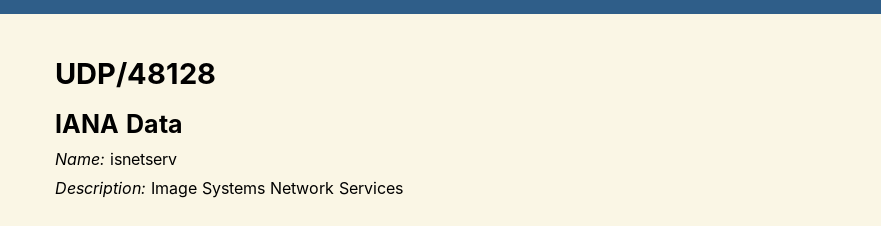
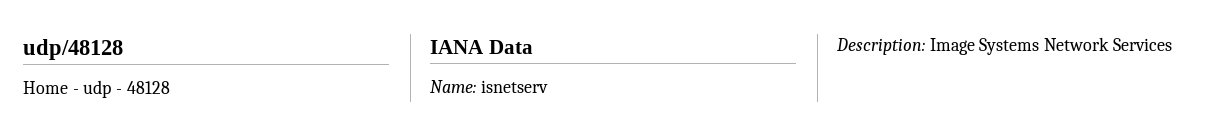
- UDP/48128
+ udp/48128
+ Home - udp - 48128

